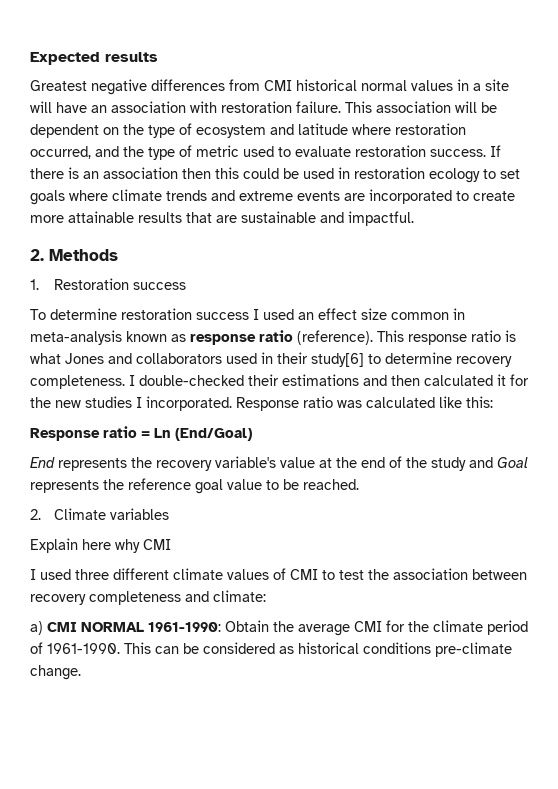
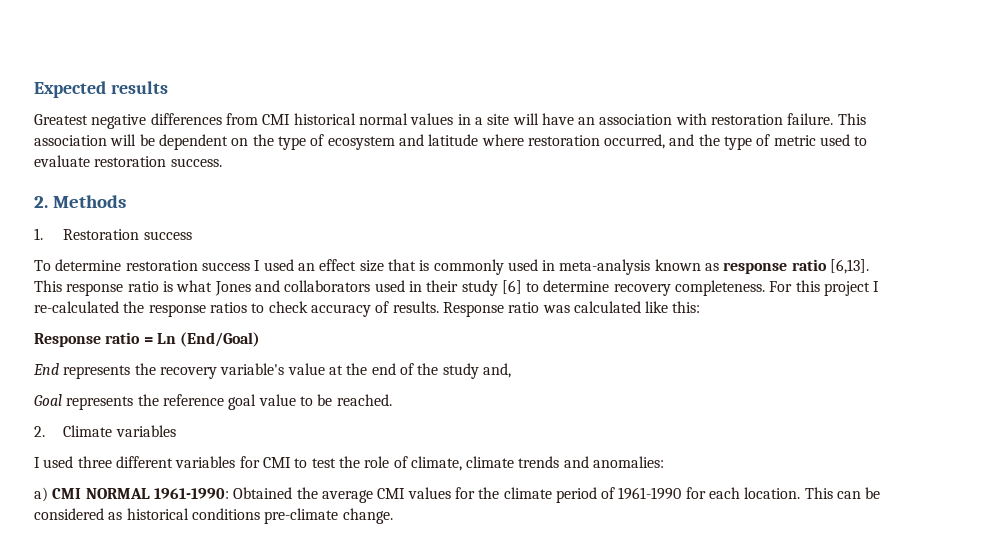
- If there is an association then this could be used in restoration ecology to set goals where climate trends and extreme events are incorporated to create more attainable results that are sustainable and impactful.
- To determine restoration success I used an effect size common in meta-analysis known as response ratio (reference).
+ To determine restoration success I used an effect size that is commonly used in meta-analysis known as response ratio [6,13].
- This response ratio is what Jones and collaborators used in their study[6] to determine recovery completeness.
+ This response ratio is what Jones and collaborators used in their study [6] to determine recovery completeness.
- I double-checked their estimations and then calculated it for the new studies I incorporated.
+ For this project I re-calculated the response ratios to check accuracy of results.
- End represents the recovery variable's value at the end of the study and Goal represents the reference goal value to be reached.
+ End represents the recovery variable's value at the end of the study and,
+ Goal represents the reference goal value to be reached.
- Explain here why CMI
- I used three different climate values of CMI to test the association between recovery completeness and climate:
+ I used three different variables for CMI to test the role of climate, climate trends and anomalies:
- a) CMI NORMAL 1961-1990: Obtain the average CMI for the climate period of 1961-1990.
+ a) CMI NORMAL 1961-1990: Obtained the average CMI values for the climate period of 1961-1990 for each location.

